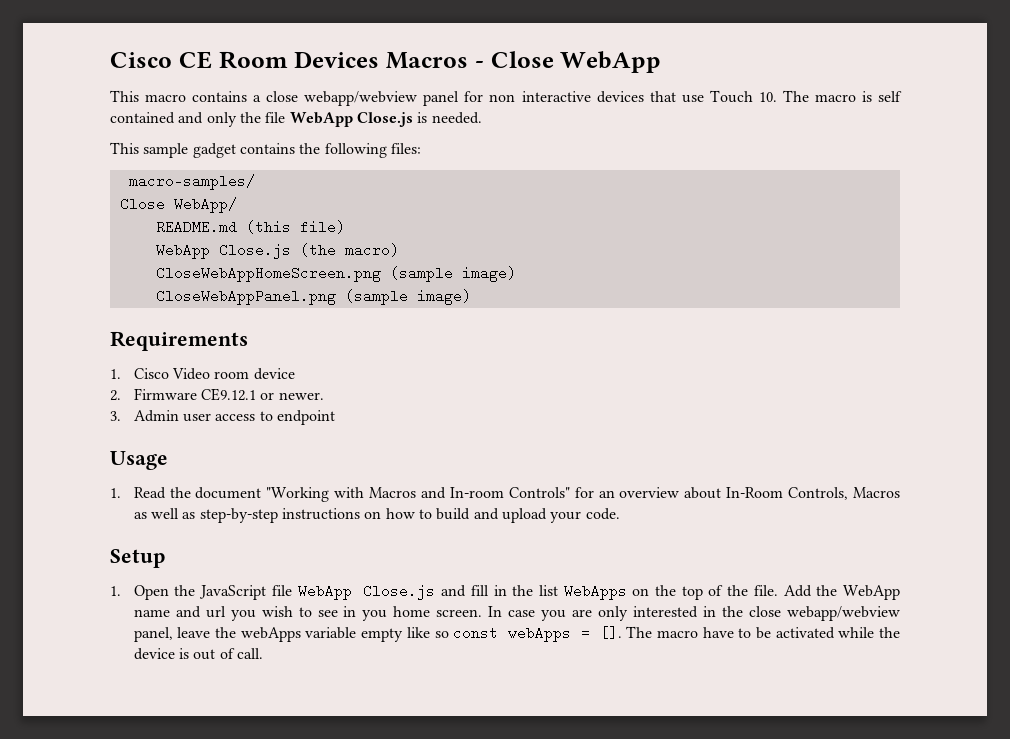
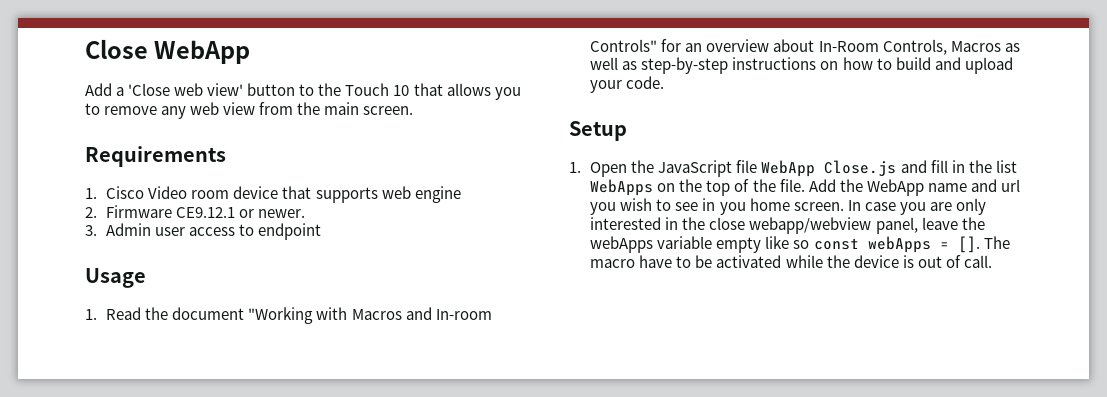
- Cisco CE Room Devices Macros - Close WebApp
- This macro contains a close webapp/webview panel for non interactive devices that use Touch 10. The macro is self contained and only the file WebApp Close.js is needed.
- This sample gadget contains the following files:
- macro-samples/
- Close WebApp/
- README.md (this file)
- WebApp Close.js (the macro)
- CloseWebAppHomeScreen.png (sample image)
- CloseWebAppPanel.png (sample image)
+ Close WebApp
+ Add a 'Close web view' button to the Touch 10 that allows you to remove any web view from the main screen.
- 1. Cisco Video room device
+ 1. Cisco Video room device that supports web engine

